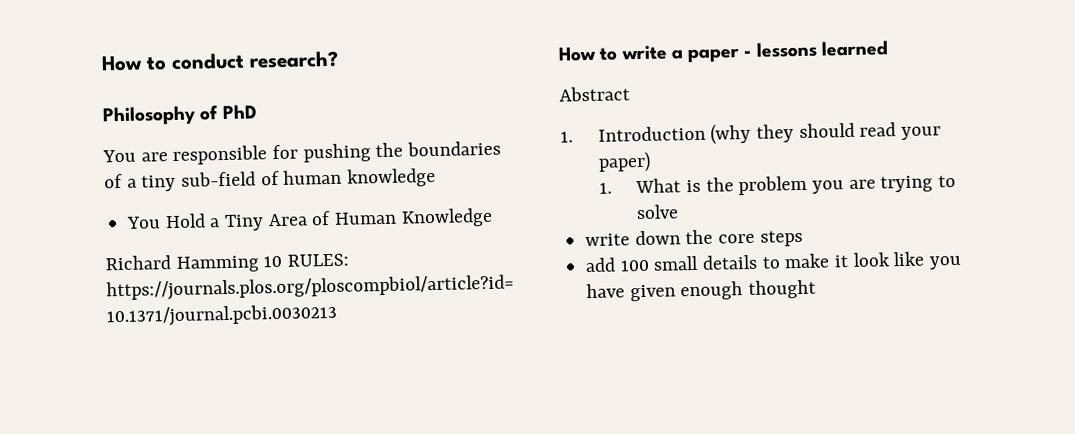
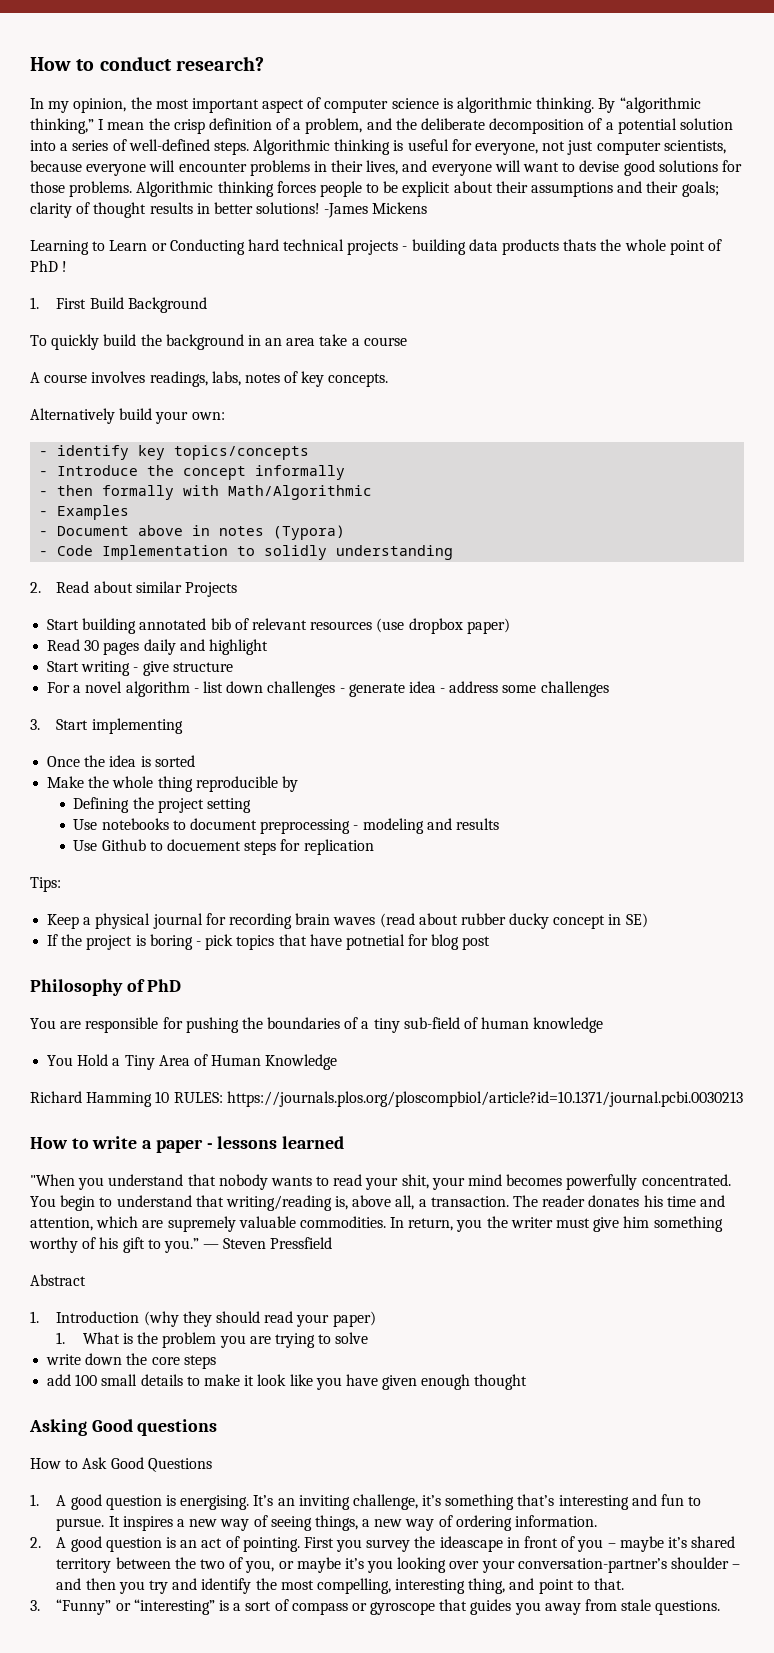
+ In my opinion, the most important aspect of computer science is algorithmic thinking. By “algorithmic thinking,” I mean the crisp definition of a problem, and the deliberate decomposition of a potential solution into a series of well-defined steps. Algorithmic thinking is useful for everyone, not just computer scientists, because everyone will encounter problems in their lives, and everyone will want to devise good solutions for those problems. Algorithmic thinking forces people to be explicit about their assumptions and their goals; clarity of thought results in better solutions! -James Mickens
+ Learning to Learn or Conducting hard technical projects - building data products thats the whole point of PhD !
+ 1. First Build Background
+ To quickly build the background in an area take a course
+ A course involves readings, labs, notes of key concepts.
+ Alternatively build your own:
+ - identify key topics/concepts
+ - Introduce the concept informally
+ - then formally with Math/Algorithmic
+ - Examples
+ - Document above in notes (Typora)
+ - Code Implementation to solidly understanding
+ 2. Read about similar Projects
+ Start building annotated bib of relevant resources (use dropbox paper)
+ Read 30 pages daily and highlight
+ Start writing - give structure
+ For a novel algorithm - list down challenges - generate idea - address some challenges
+ 3. Start implementing
+ Once the idea is sorted
+ Make the whole thing reproducible by
+ Defining the project setting
+ Use notebooks to document preprocessing - modeling and results
+ Use Github to docuement steps for replication
+ Tips:
+ Keep a physical journal for recording brain waves (read about rubber ducky concept in SE)
+ If the project is boring - pick topics that have potnetial for blog post
+ "When you understand that nobody wants to read your shit, your mind becomes powerfully concentrated. You begin to understand that writing/reading is, above all, a transaction. The reader donates his time and attention, which are supremely valuable commodities. In return, you the writer must give him something worthy of his gift to you.” — Steven Pressfield
+ Asking Good questions
+ How to Ask Good Questions
+ 1. A good question is energising. It’s an inviting challenge, it’s something that’s interesting and fun to pursue. It inspires a new way of seeing things, a new way of ordering information.
+ 2. A good question is an act of pointing. First you survey the ideascape in front of you – maybe it’s shared territory between the two of you, or maybe it’s you looking over your conversation-partner’s shoulder – and then you try and identify the most compelling, interesting thing, and point to that.
+ 3. “Funny” or “interesting” is a sort of compass or gyroscope that guides you away from stale questions.

